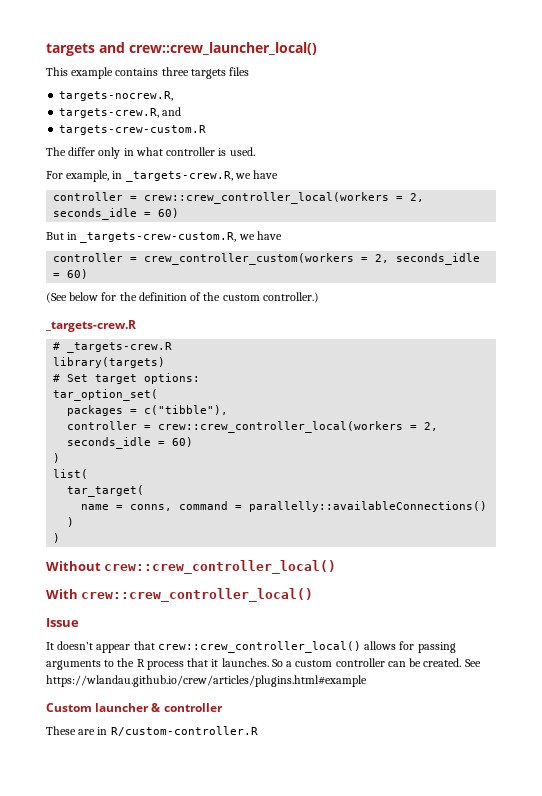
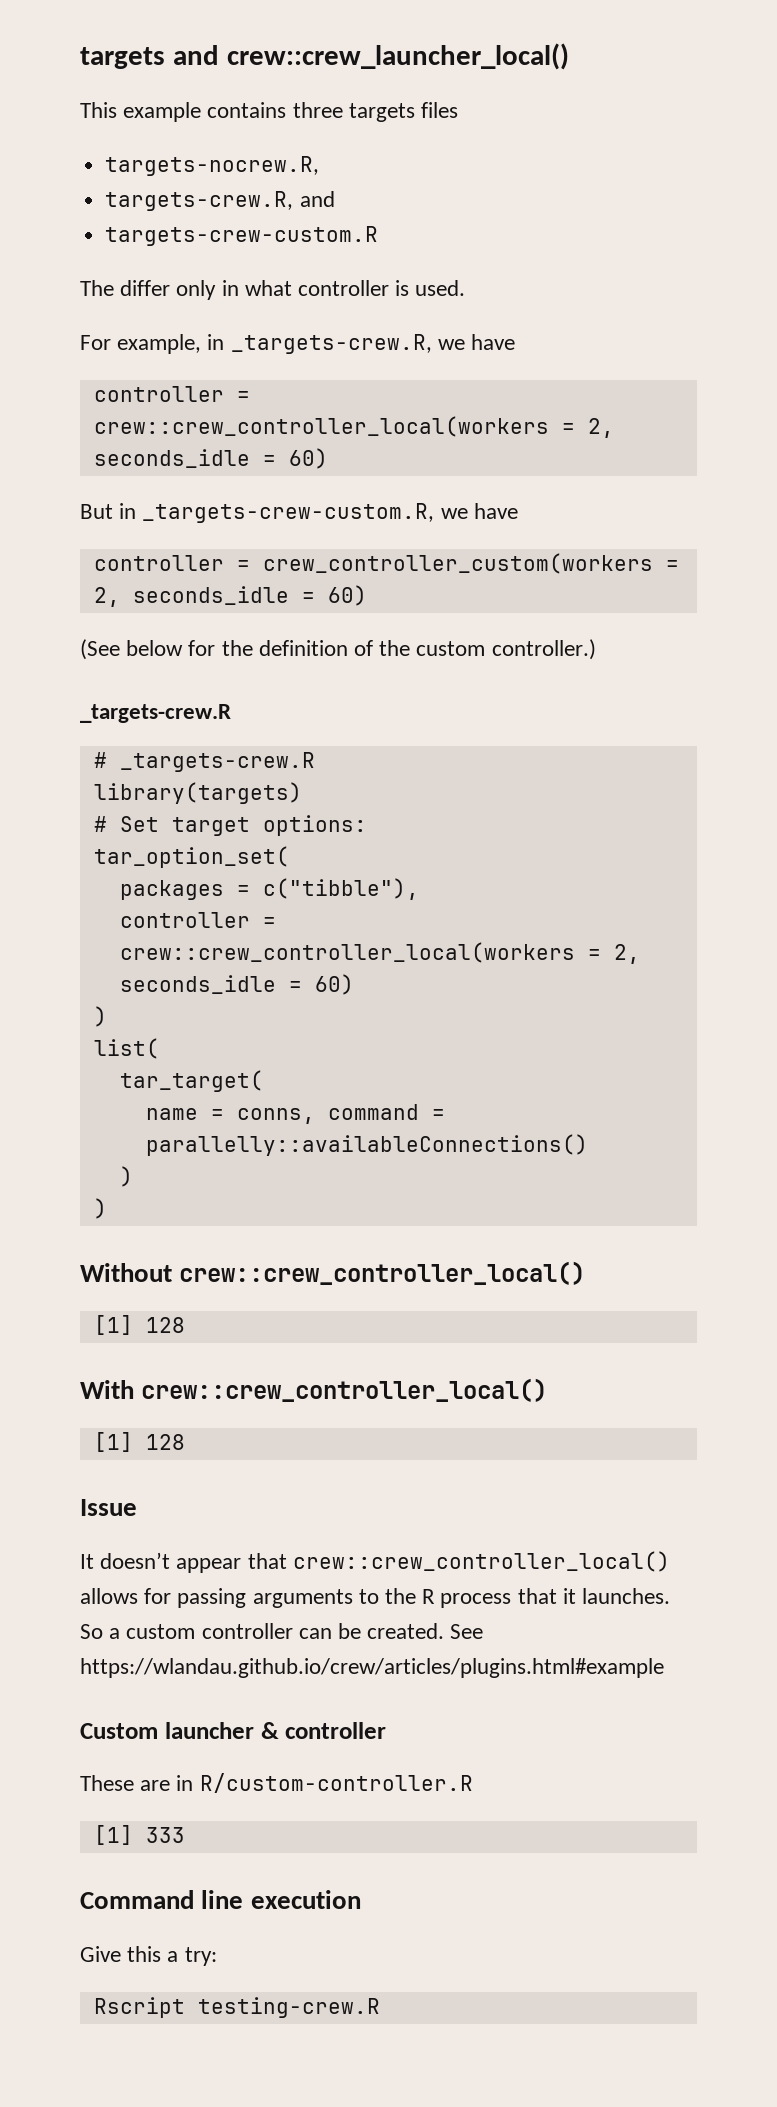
  Without crew::crew_controller_local()
+ [1] 128
  With crew::crew_controller_local()
+ [1] 128
+ [1] 333
+ Command line execution
+ Give this a try:
+ Rscript testing-crew.R

